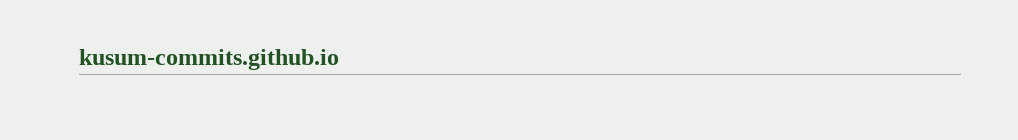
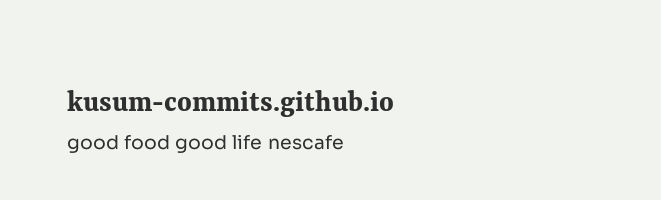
+ good food good life nescafe

